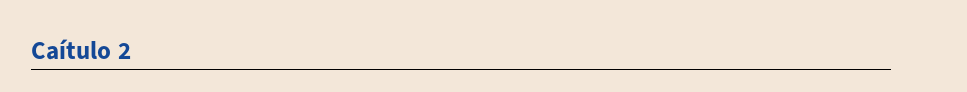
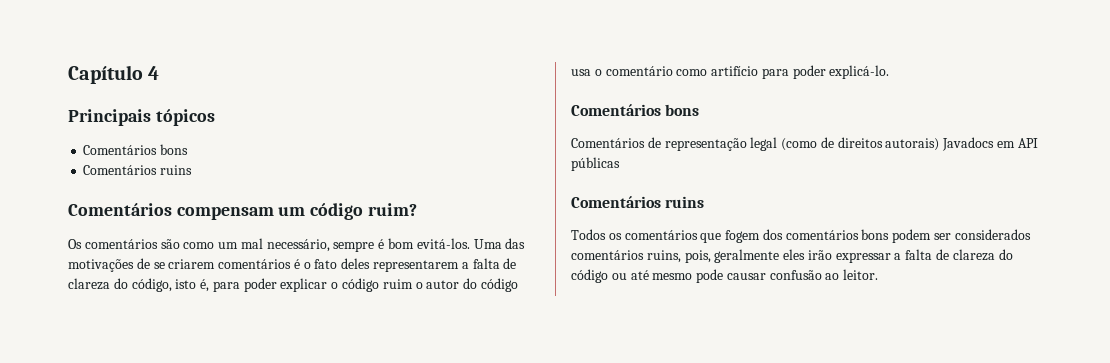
- Caítulo 2
+ Capítulo 4
+ Principais tópicos
+ Comentários bons
+ Comentários ruins
+ Comentários compensam um código ruim?
+ Os comentários são como um mal necessário, sempre é bom evitá-los. Uma das motivações de se criarem comentários é o fato deles representarem a falta de clareza do código, isto é, para poder explicar o código ruim o autor do código usa o comentário como artifício para poder explicá-lo.
+ Comentários bons
+ Comentários de representação legal (como de direitos autorais) Javadocs em API públicas
+ Comentários ruins
+ Todos os comentários que fogem dos comentários bons podem ser considerados comentários ruins, pois, geralmente eles irão expressar a falta de clareza do código ou até mesmo pode causar confusão ao leitor.

